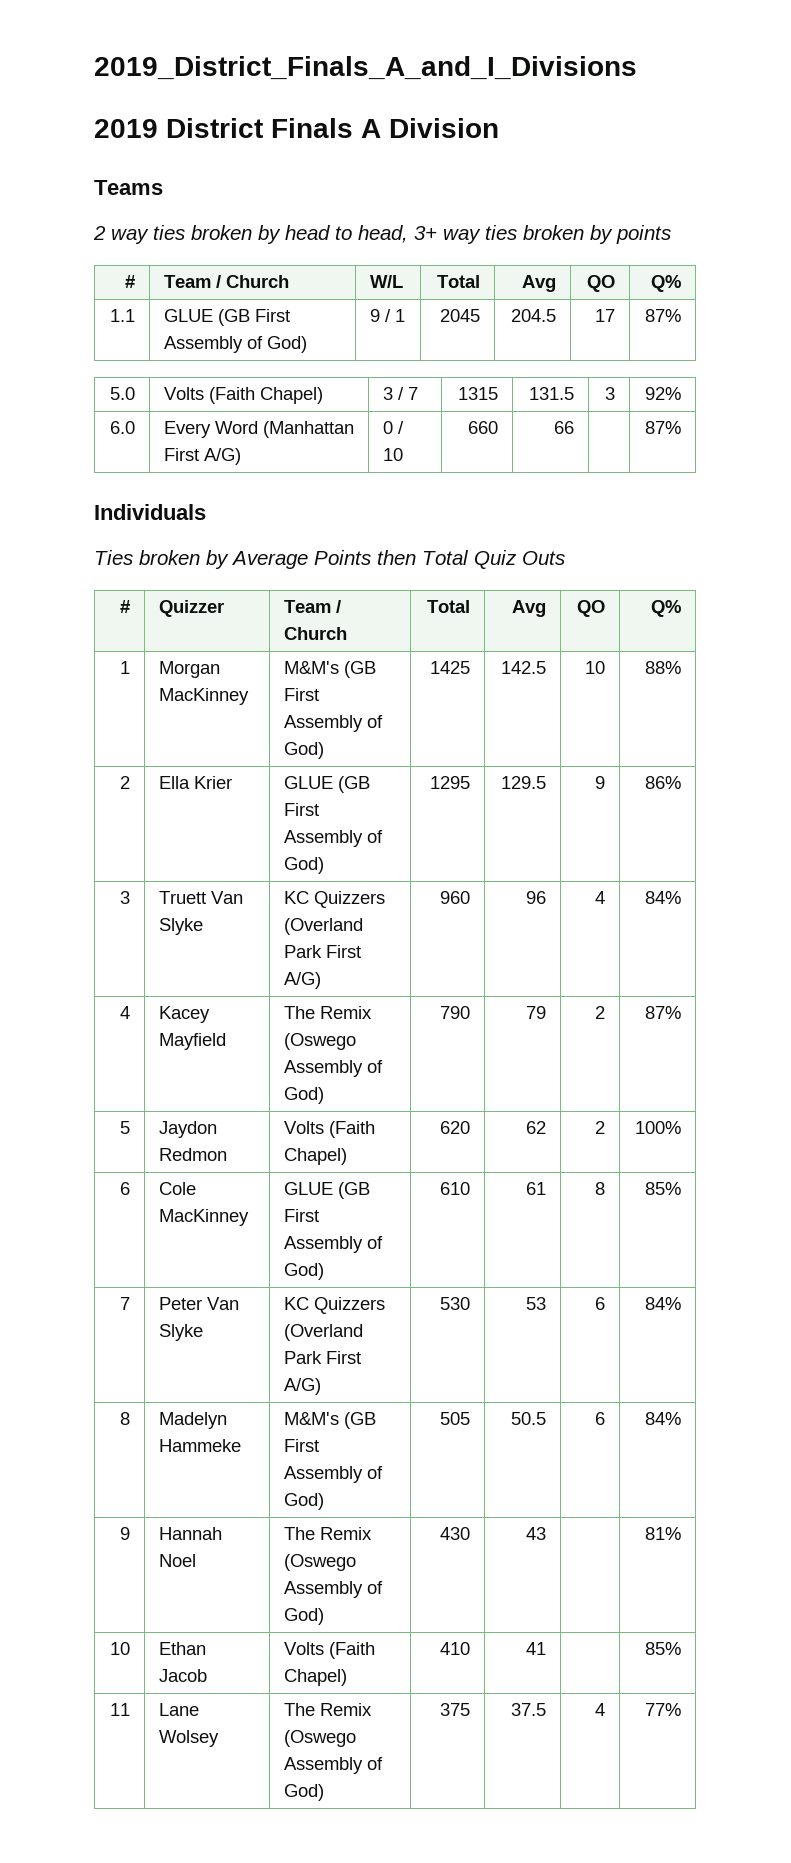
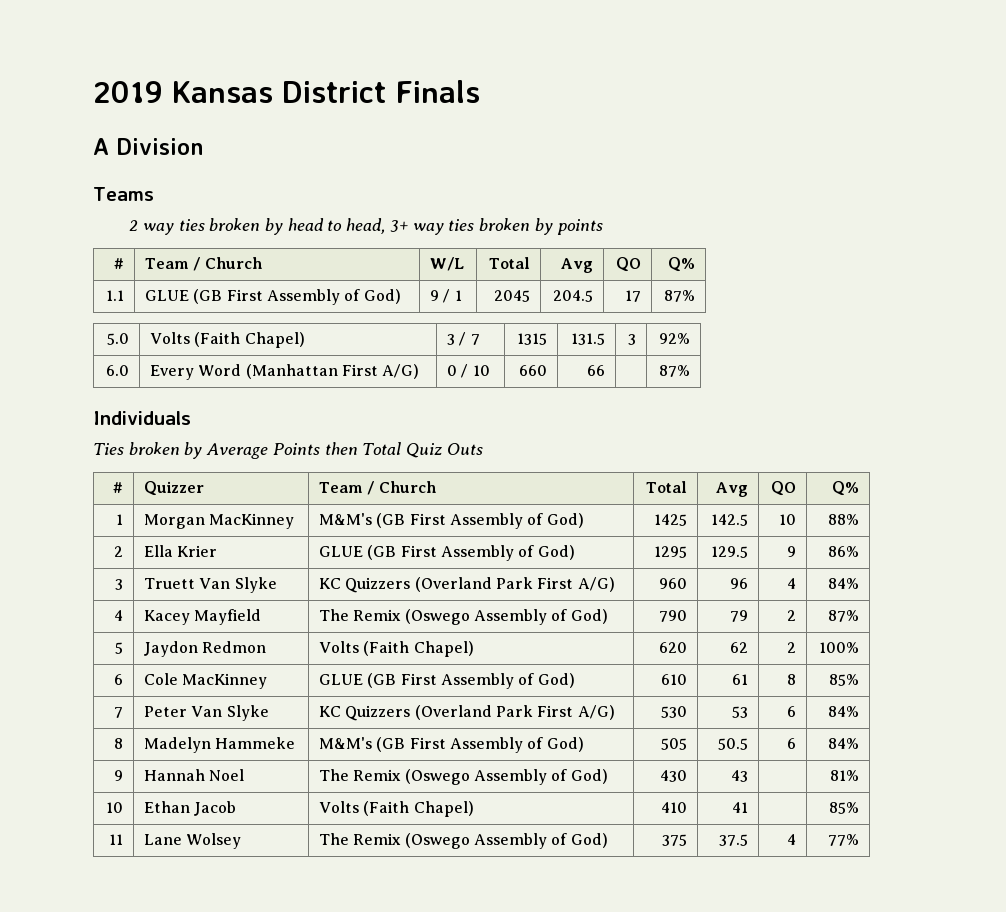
- 2019_District_Finals_A_and_I_Divisions
- 2019 District Finals A Division
+ 2019 Kansas District Finals
+ A Division

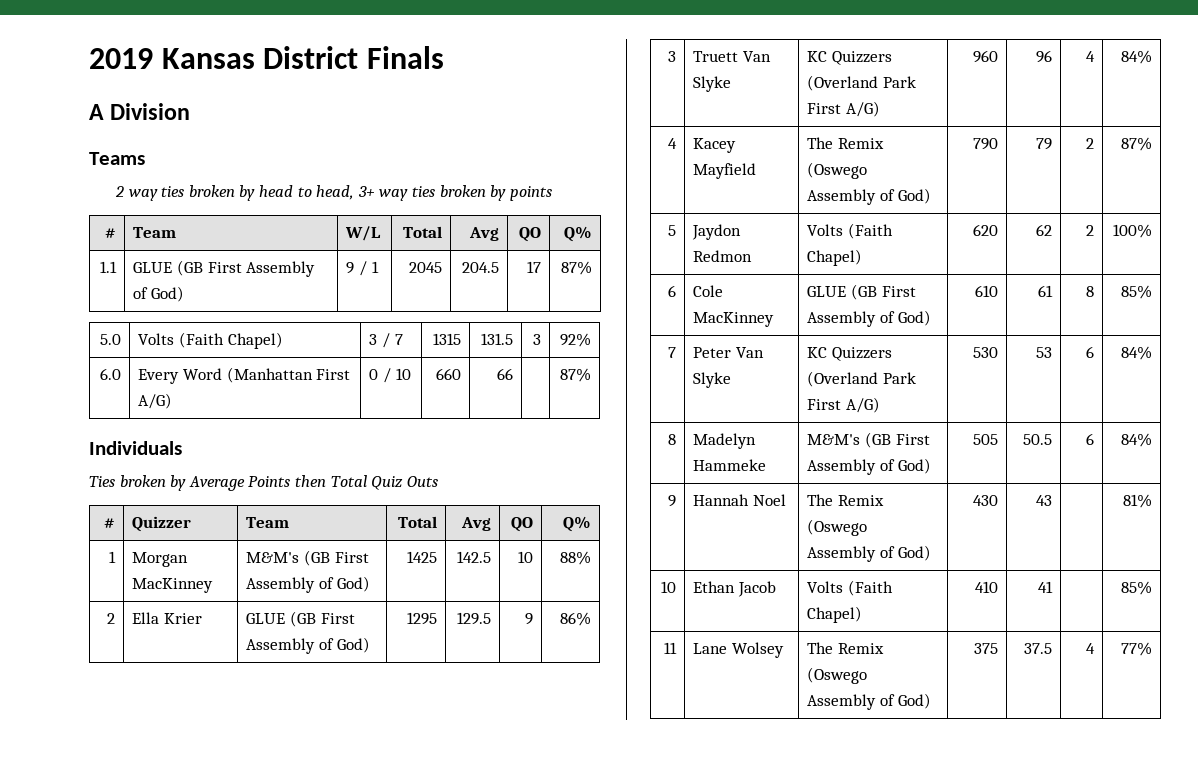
- # | Team / Church | W/L | Total | Avg | QO | Q%
+ # | Team | W/L | Total | Avg | QO | Q%
- # | Quizzer | Team / Church | Total | Avg | QO | Q%
+ # | Quizzer | Team | Total | Avg | QO | Q%

